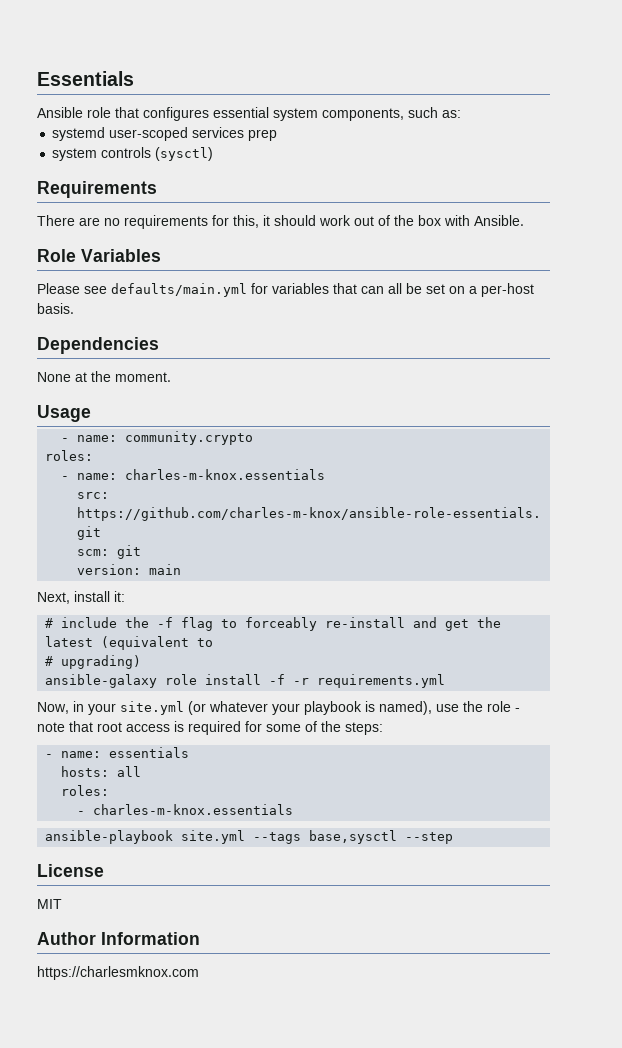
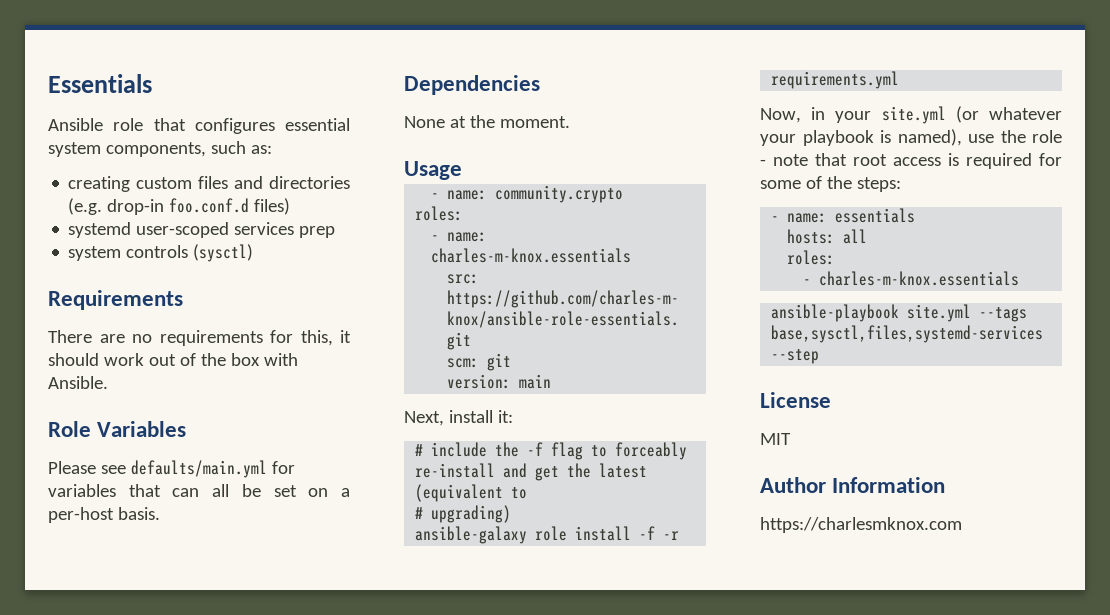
+ creating custom files and directories (e.g. drop-in foo.conf.d files)
- ansible-playbook site.yml --tags base,sysctl --step
+ ansible-playbook site.yml --tags base,sysctl,files,systemd-services --step

